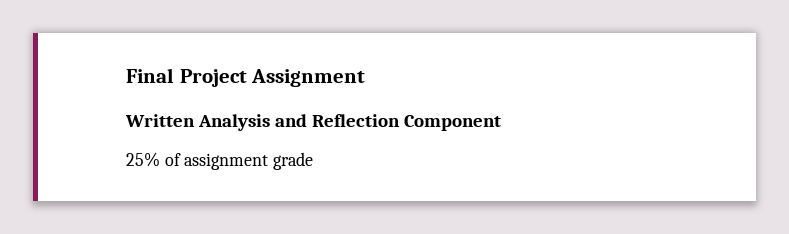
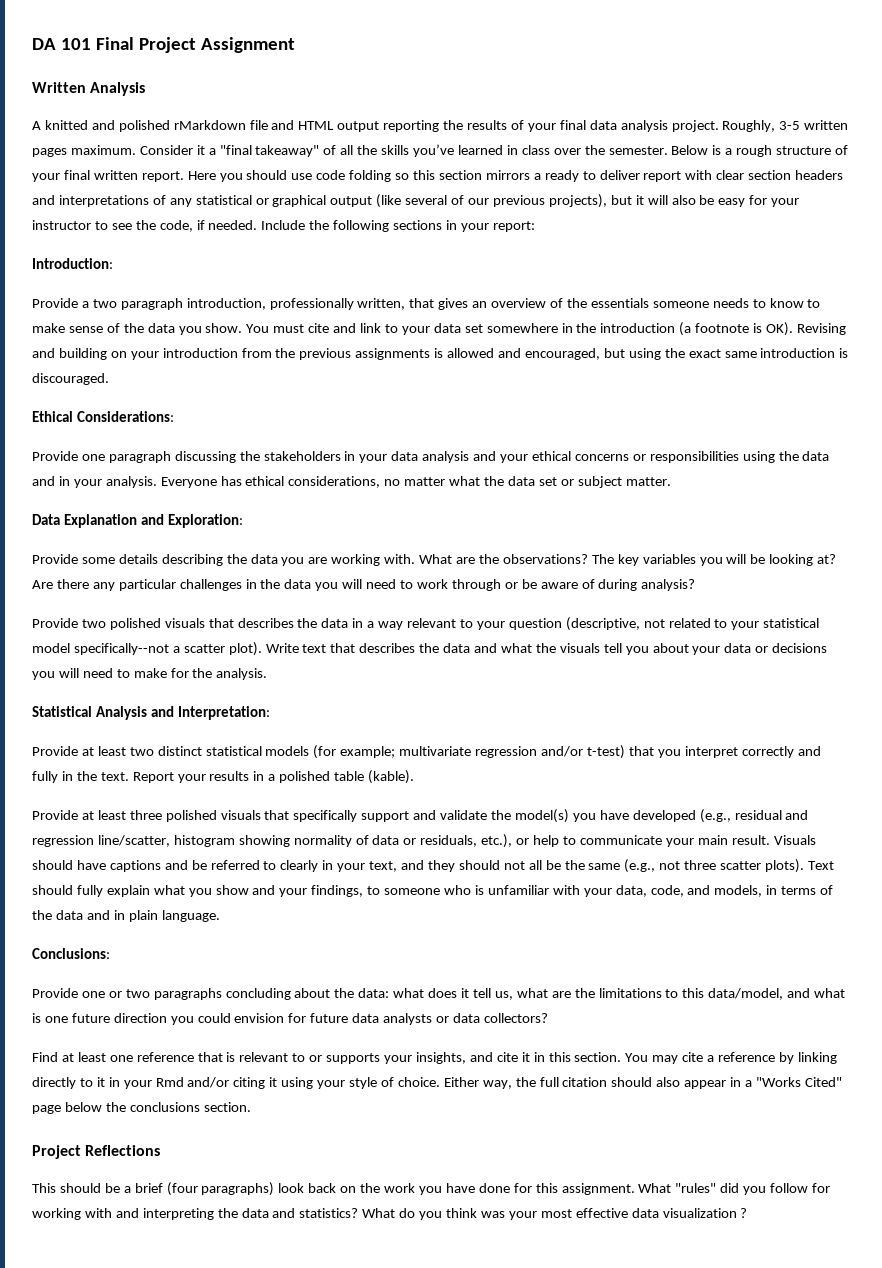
- Final Project Assignment
+ DA 101 Final Project Assignment
- Written Analysis and Reflection Component
- 25% of assignment grade
+ Written Analysis
+ A knitted and polished rMarkdown file and HTML output reporting the results of your final data analysis project. Roughly, 3-5 written pages maximum. Consider it a "final takeaway" of all the skills you’ve learned in class over the semester. Below is a rough structure of your final written report. Here you should use code folding so this section mirrors a ready to deliver report with clear section headers and interpretations of any statistical or graphical output (like several of our previous projects), but it will also be easy for your instructor to see the code, if needed. Include the following sections in your report:
+ Introduction:
+ Provide a two paragraph introduction, professionally written, that gives an overview of the essentials someone needs to know to make sense of the data you show. You must cite and link to your data set somewhere in the introduction (a footnote is OK). Revising and building on your introduction from the previous assignments is allowed and encouraged, but using the exact same introduction is discouraged.
+ Ethical Considerations:
+ Provide one paragraph discussing the stakeholders in your data analysis and your ethical concerns or responsibilities using the data and in your analysis. Everyone has ethical considerations, no matter what the data set or subject matter.
+ Data Explanation and Exploration:
+ Provide some details describing the data you are working with. What are the observations? The key variables you will be looking at? Are there any particular challenges in the data you will need to work through or be aware of during analysis?
+ Provide two polished visuals that describes the data in a way relevant to your question (descriptive, not related to your statistical model specifically--not a scatter plot). Write text that describes the data and what the visuals tell you about your data or decisions you will need to make for the analysis.
+ Statistical Analysis and Interpretation:
+ Provide at least two distinct statistical models (for example; multivariate regression and/or t-test) that you interpret correctly and fully in the text. Report your results in a polished table (kable).
+ Provide at least three polished visuals that specifically support and validate the model(s) you have developed (e.g., residual and regression line/scatter, histogram showing normality of data or residuals, etc.), or help to communicate your main result. Visuals should have captions and be referred to clearly in your text, and they should not all be the same (e.g., not three scatter plots). Text should fully explain what you show and your findings, to someone who is unfamiliar with your data, code, and models, in terms of the data and in plain language.
+ Conclusions:
+ Provide one or two paragraphs concluding about the data: what does it tell us, what are the limitations to this data/model, and what is one future direction you could envision for future data analysts or data collectors?
+ Find at least one reference that is relevant to or supports your insights, and cite it in this section. You may cite a reference by linking directly to it in your Rmd and/or citing it using your style of choice. Either way, the full citation should also appear in a "Works Cited" page below the conclusions section.
+ Project Reflections
+ This should be a brief (four paragraphs) look back on the work you have done for this assignment. What "rules" did you follow for working with and interpreting the data and statistics? What do you think was your most effective data visualization ?

